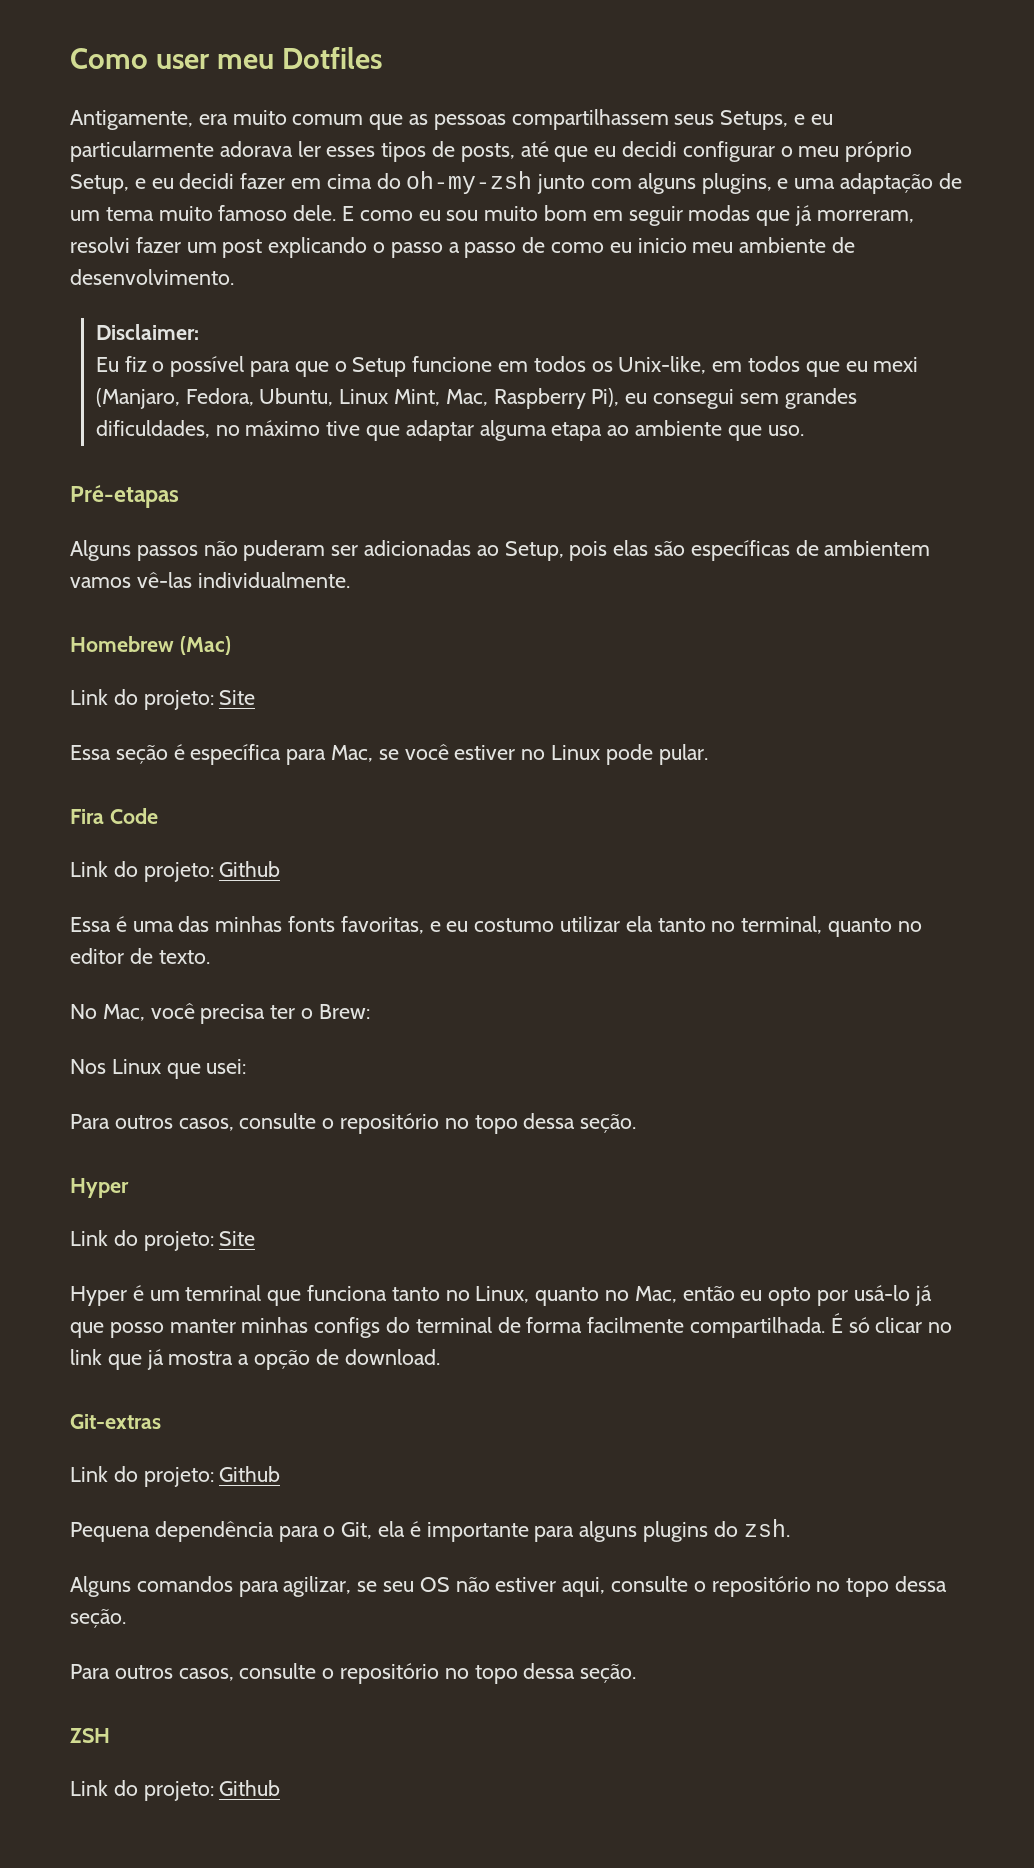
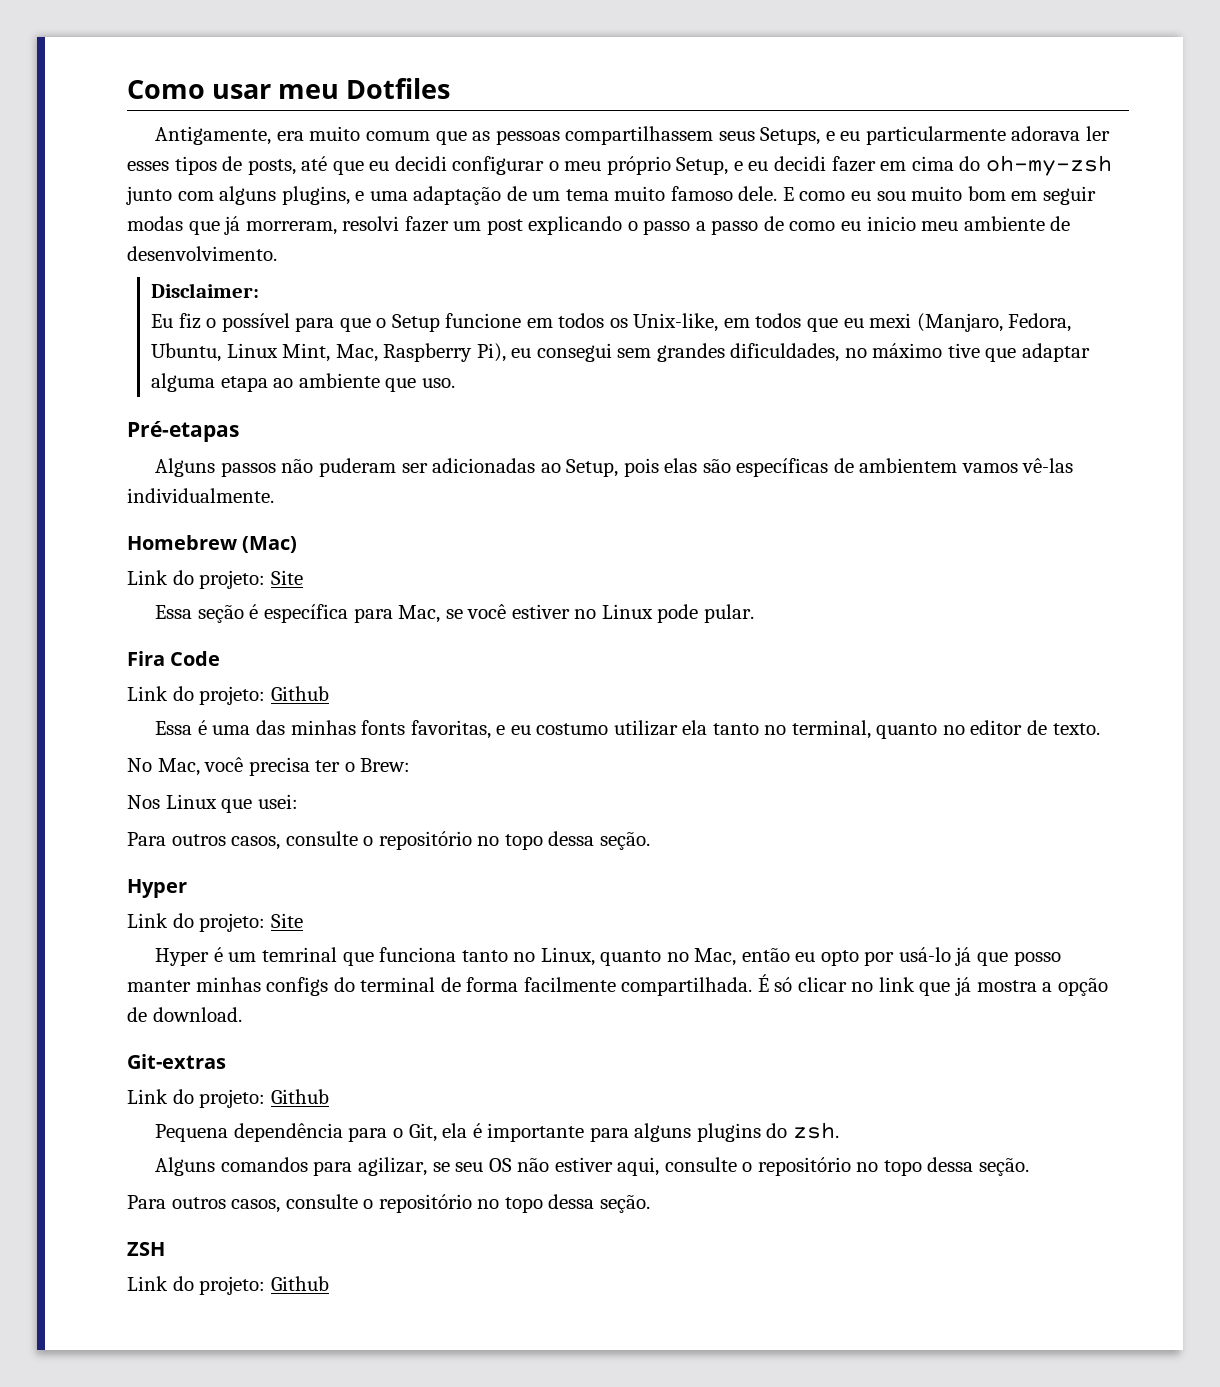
- Como user meu Dotfiles
+ Como usar meu Dotfiles

